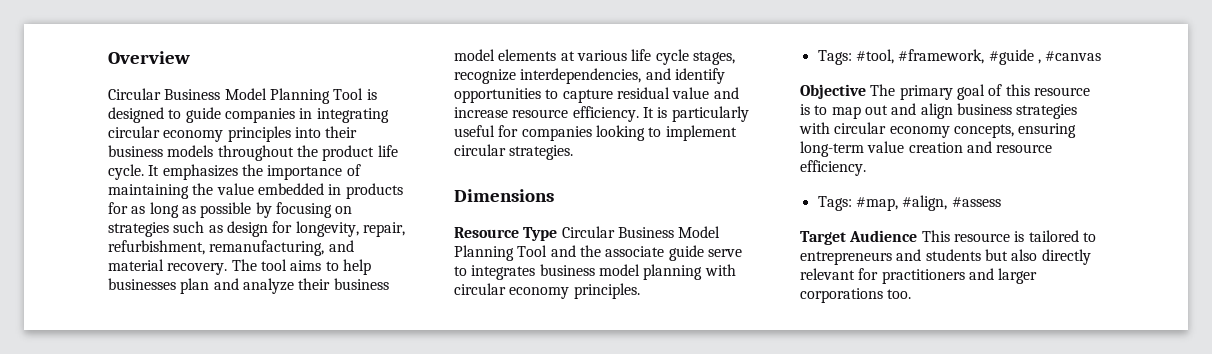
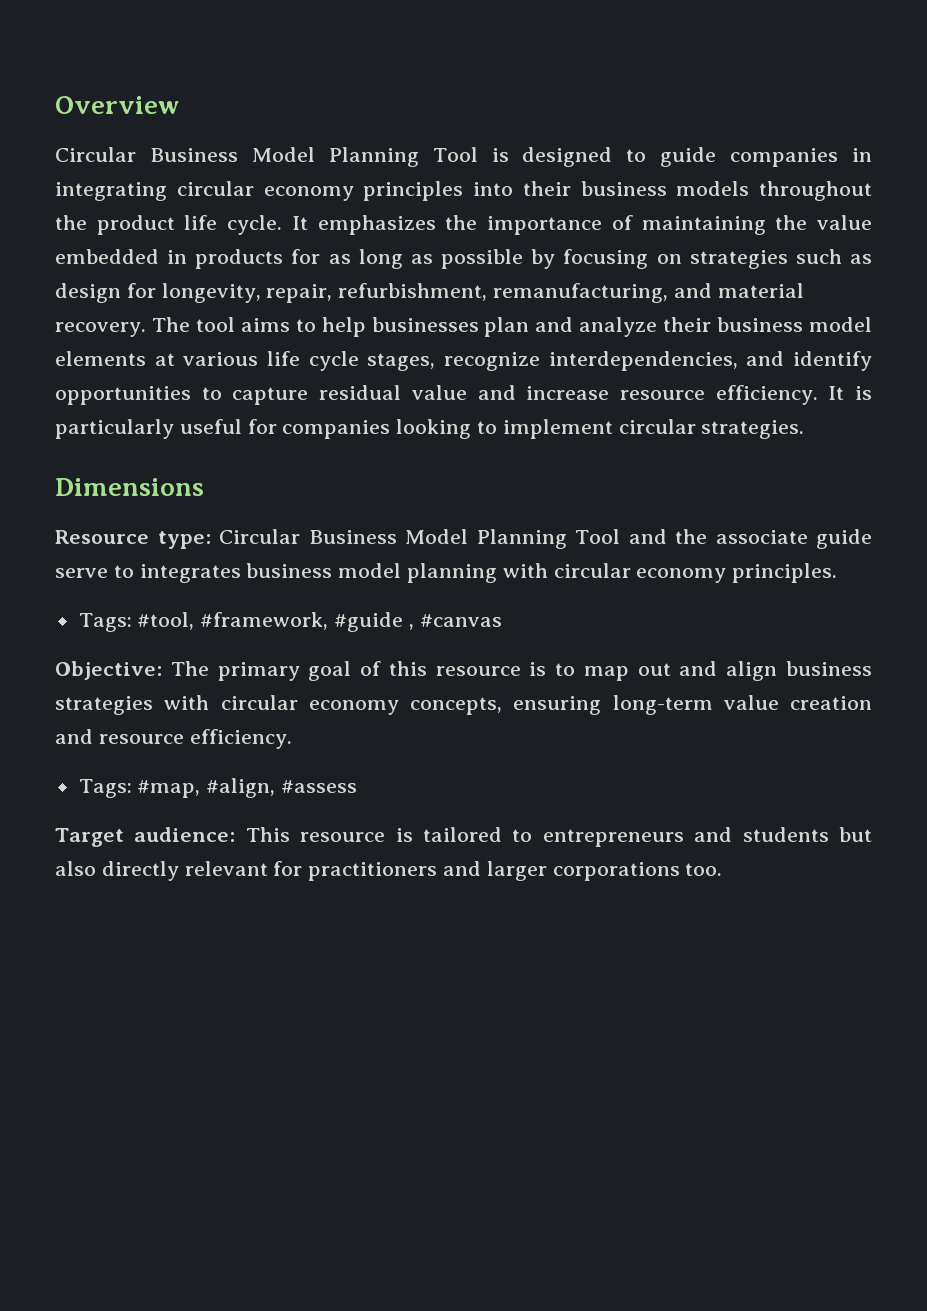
- Resource Type Circular Business Model Planning Tool and the associate guide serve to integrates business model planning with circular economy principles.
+ Resource type: Circular Business Model Planning Tool and the associate guide serve to integrates business model planning with circular economy principles.
- Objective The primary goal of this resource is to map out and align business strategies with circular economy concepts, ensuring long-term value creation and resource efficiency.
+ Objective: The primary goal of this resource is to map out and align business strategies with circular economy concepts, ensuring long-term value creation and resource efficiency.
- Target Audience This resource is tailored to entrepreneurs and students but also directly relevant for practitioners and larger corporations too.
+ Target audience: This resource is tailored to entrepreneurs and students but also directly relevant for practitioners and larger corporations too.

